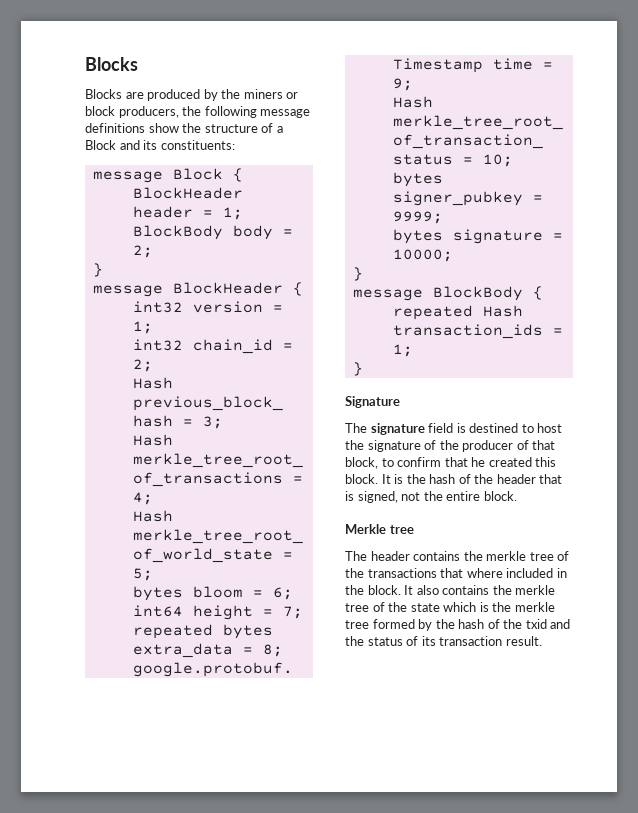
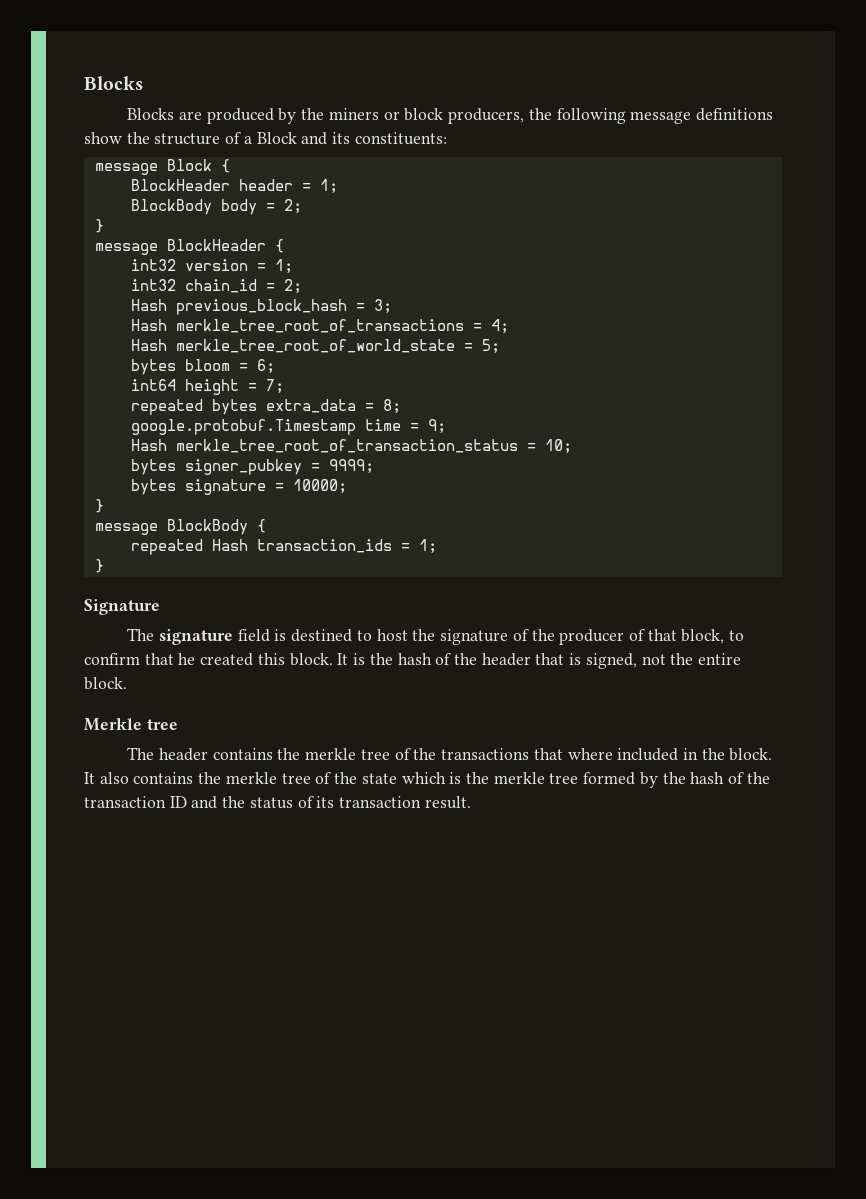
- It also contains the merkle tree of the state which is the merkle tree formed by the hash of the txid and the status of its transaction result.
+ It also contains the merkle tree of the state which is the merkle tree formed by the hash of the transaction ID and the status of its transaction result.

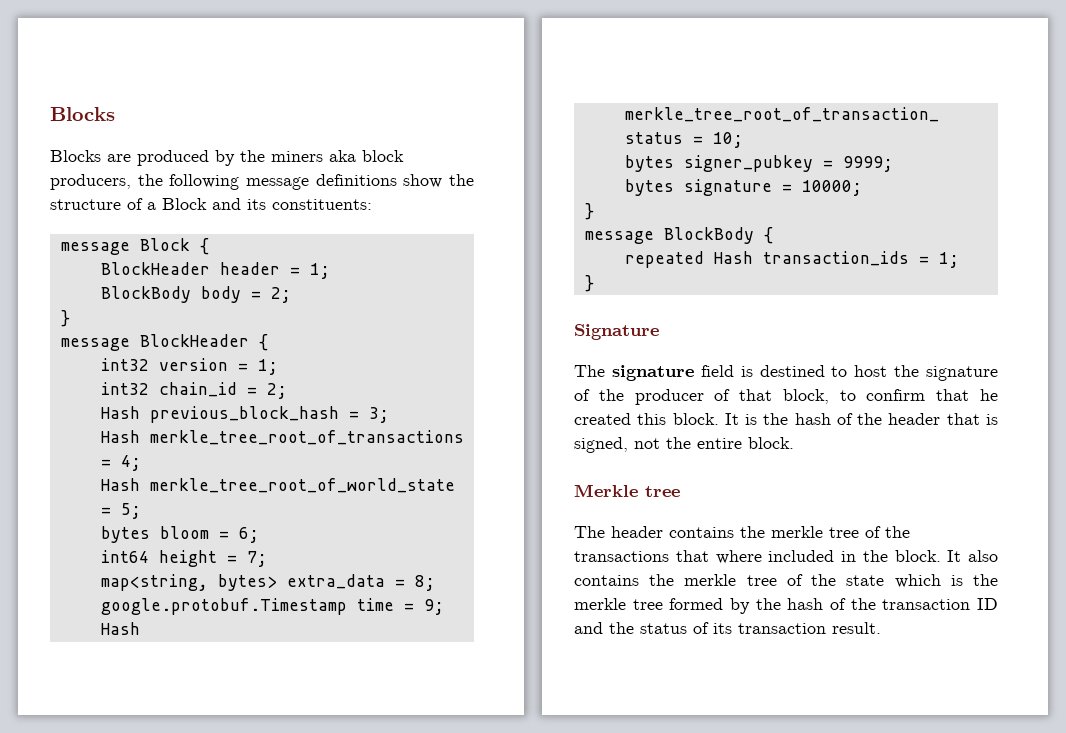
- Blocks are produced by the miners or block producers, the following message definitions show the structure of a Block and its constituents:
+ Blocks are produced by the miners aka block producers, the following message definitions show the structure of a Block and its constituents:
- repeated bytes extra_data = 8;
+ map<string, bytes> extra_data = 8;

